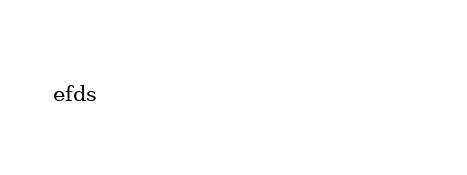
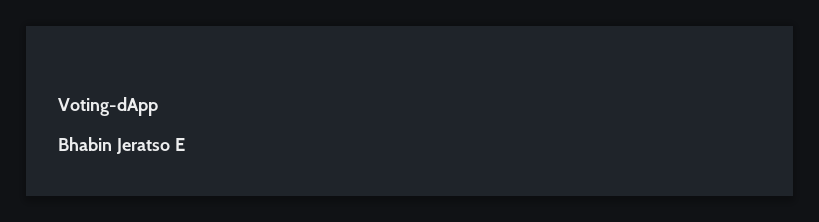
- efds
+ Voting-dApp
+ Bhabin Jeratso E

